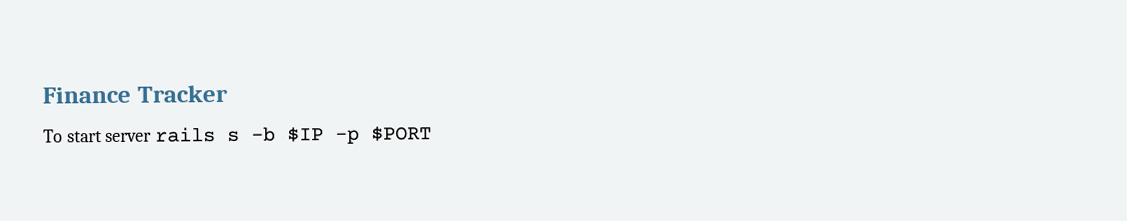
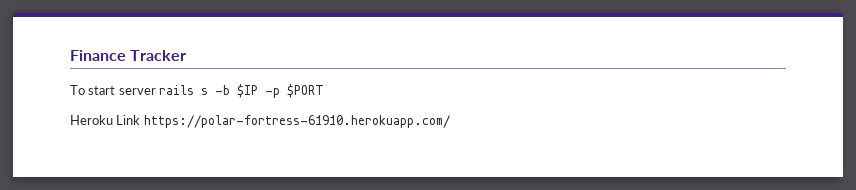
+ Heroku Link https://polar-fortress-61910.herokuapp.com/

